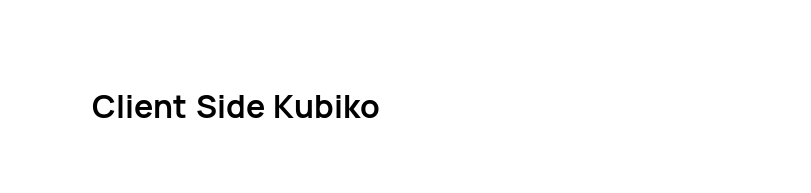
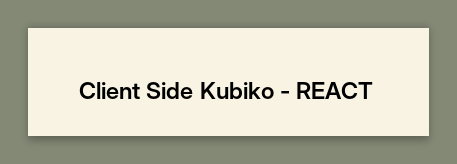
- Client Side Kubiko
+ Client Side Kubiko - REACT

